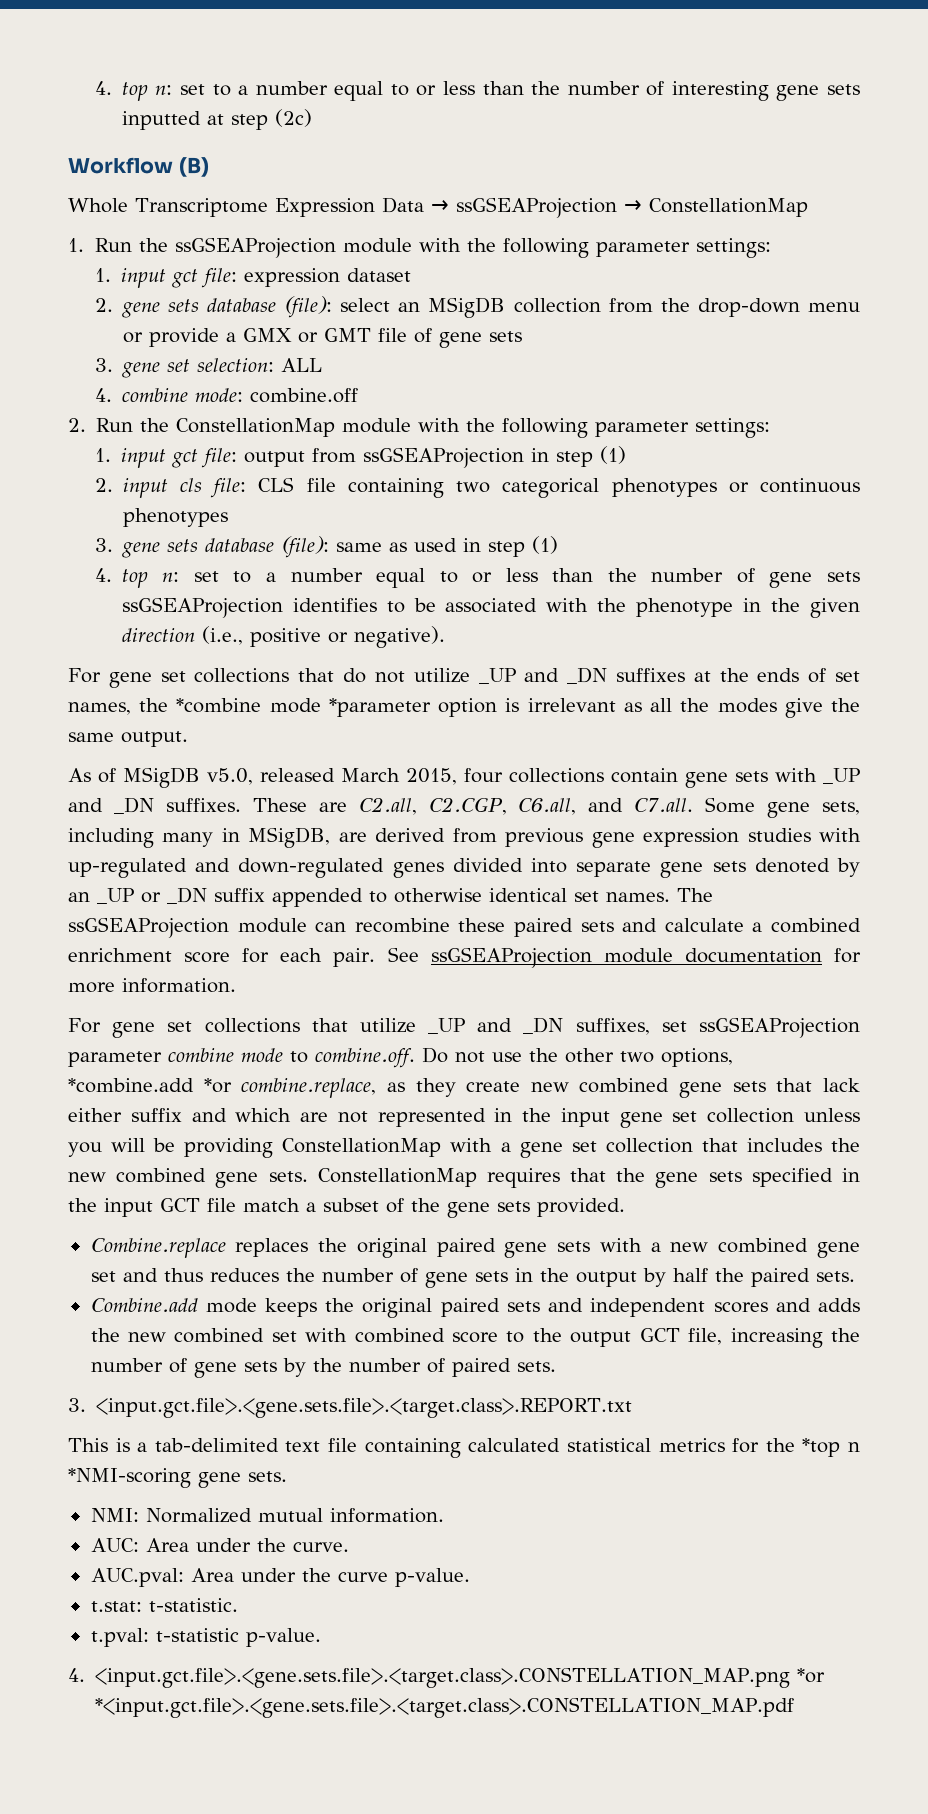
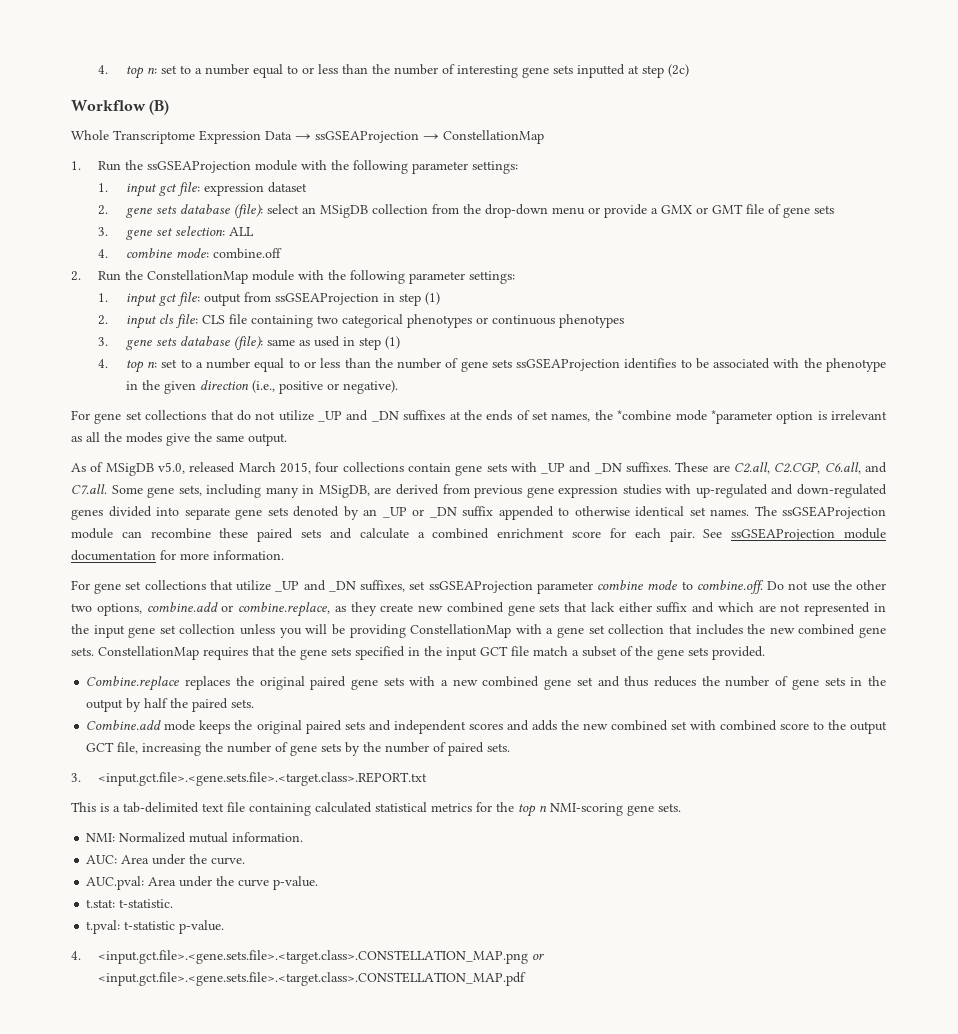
- For gene set collections that utilize _UP and _DN suffixes, set ssGSEAProjection parameter combine mode to combine.off. Do not use the other two options, *combine.add *or combine.replace, as they create new combined gene sets that lack either suffix and which are not represented in the input gene set collection unless you will be providing ConstellationMap with a gene set collection that includes the new combined gene sets.
+ For gene set collections that utilize _UP and _DN suffixes, set ssGSEAProjection parameter combine mode to combine.off. Do not use the other two options, combine.add or combine.replace, as they create new combined gene sets that lack either suffix and which are not represented in the input gene set collection unless you will be providing ConstellationMap with a gene set collection that includes the new combined gene sets.
- This is a tab-delimited text file containing calculated statistical metrics for the *top n *NMI-scoring gene sets.
+ This is a tab-delimited text file containing calculated statistical metrics for the top n NMI-scoring gene sets.
- 4. <input.gct.file>.<gene.sets.file>.<target.class>.CONSTELLATION_MAP.png *or *<input.gct.file>.<gene.sets.file>.<target.class>.CONSTELLATION_MAP.pdf
+ 4. <input.gct.file>.<gene.sets.file>.<target.class>.CONSTELLATION_MAP.png or <input.gct.file>.<gene.sets.file>.<target.class>.CONSTELLATION_MAP.pdf

